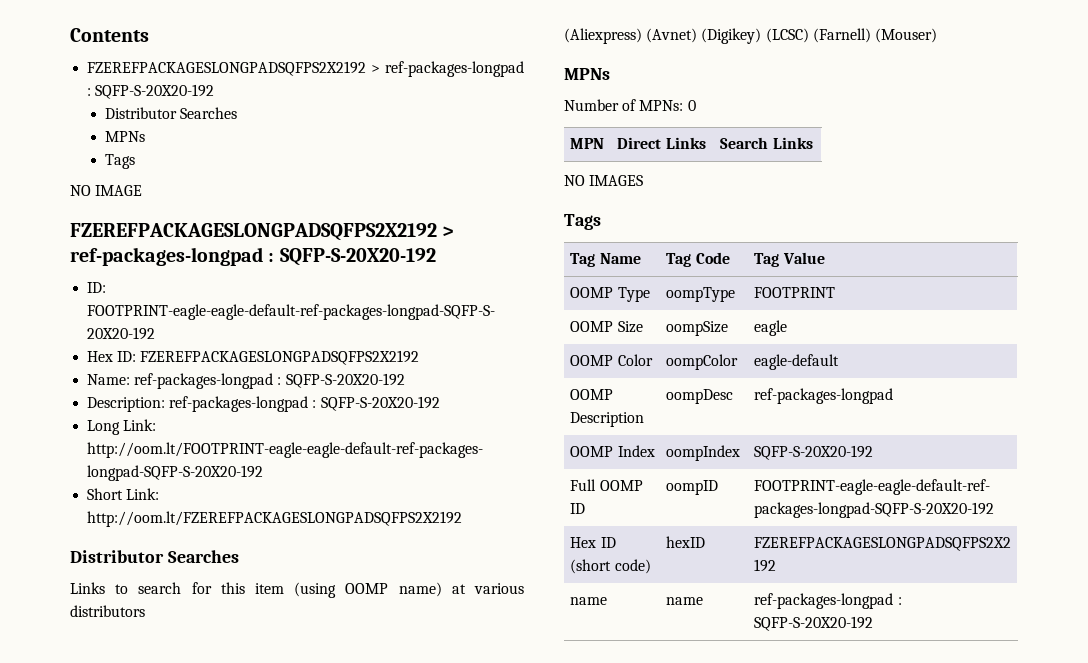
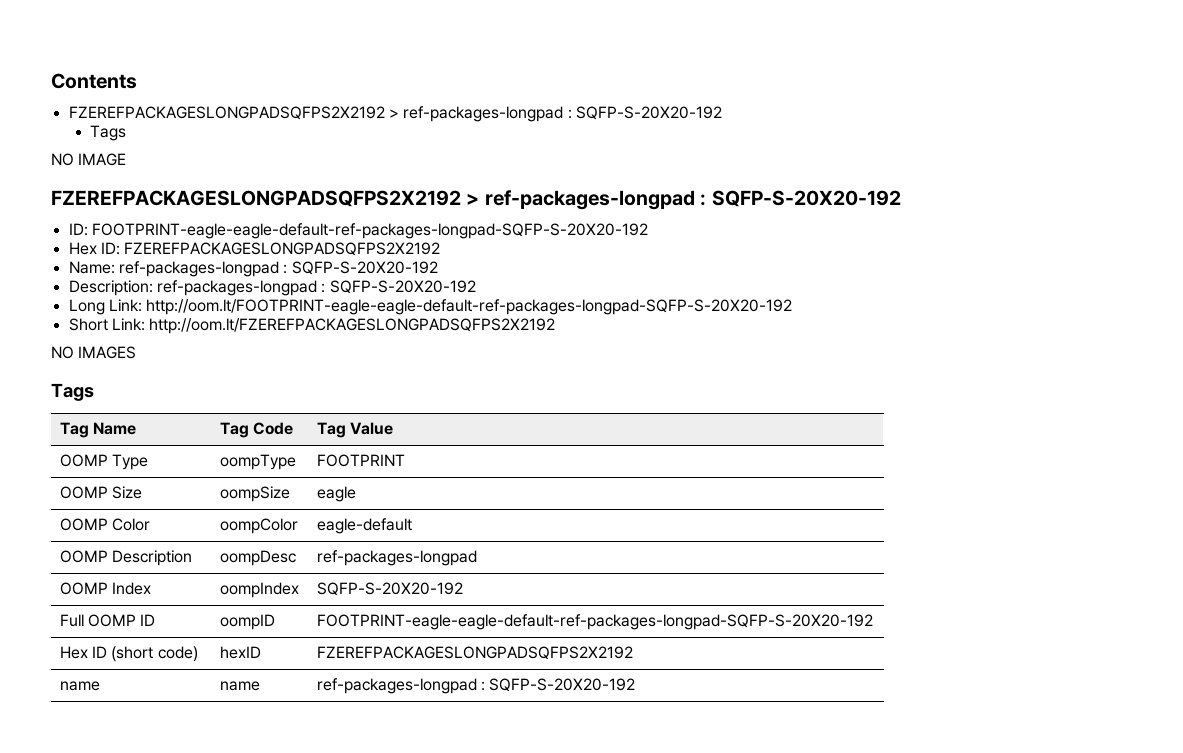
  Contents
  FZEREFPACKAGESLONGPADSQFPS2X2192 > ref-packages-longpad : SQFP-S-20X20-192
- Distributor Searches
- MPNs
  Short Link: http://oom.lt/FZEREFPACKAGESLONGPADSQFPS2X2192
- Distributor Searches
- Links to search for this item (using OOMP name) at various distributors
- (Aliexpress) (Avnet) (Digikey) (LCSC) (Farnell) (Mouser)
- MPNs
- Number of MPNs: 0
- MPN | Direct Links | Search Links

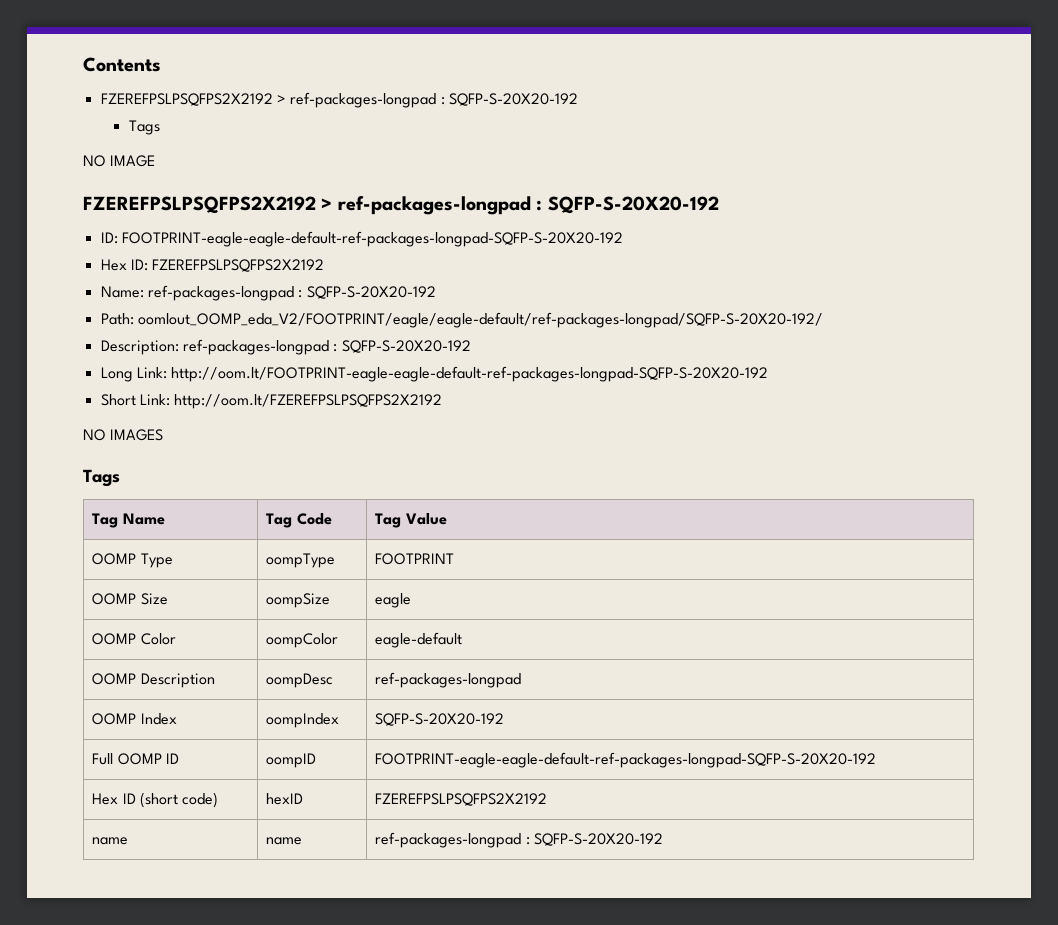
  Contents
- FZEREFPACKAGESLONGPADSQFPS2X2192 > ref-packages-longpad : SQFP-S-20X20-192
+ FZEREFPSLPSQFPS2X2192 > ref-packages-longpad : SQFP-S-20X20-192
  NO IMAGE
- FZEREFPACKAGESLONGPADSQFPS2X2192 > ref-packages-longpad : SQFP-S-20X20-192
+ FZEREFPSLPSQFPS2X2192 > ref-packages-longpad : SQFP-S-20X20-192
- Hex ID: FZEREFPACKAGESLONGPADSQFPS2X2192
+ Hex ID: FZEREFPSLPSQFPS2X2192
+ Path: oomlout_OOMP_eda_V2/FOOTPRINT/eagle/eagle-default/ref-packages-longpad/SQFP-S-20X20-192/
- Short Link: http://oom.lt/FZEREFPACKAGESLONGPADSQFPS2X2192
+ Short Link: http://oom.lt/FZEREFPSLPSQFPS2X2192
- Hex ID (short code) | hexID | FZEREFPACKAGESLONGPADSQFPS2X2192
+ Hex ID (short code) | hexID | FZEREFPSLPSQFPS2X2192

